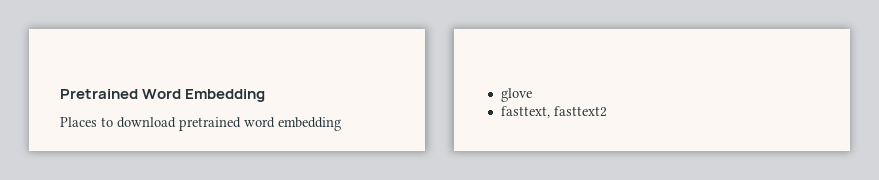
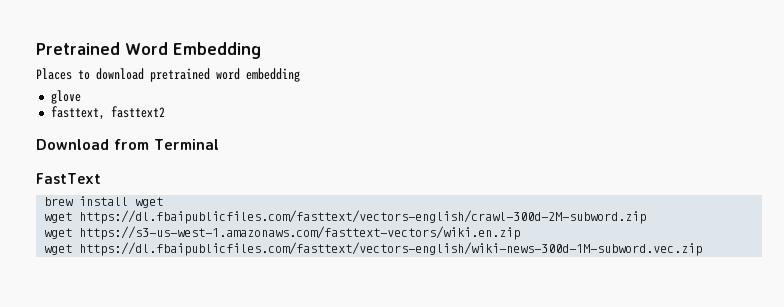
+ Download from Terminal
+ FastText
+ brew install wget
+ wget https://dl.fbaipublicfiles.com/fasttext/vectors-english/crawl-300d-2M-subword.zip
+ wget https://s3-us-west-1.amazonaws.com/fasttext-vectors/wiki.en.zip
+ wget https://dl.fbaipublicfiles.com/fasttext/vectors-english/wiki-news-300d-1M-subword.vec.zip

